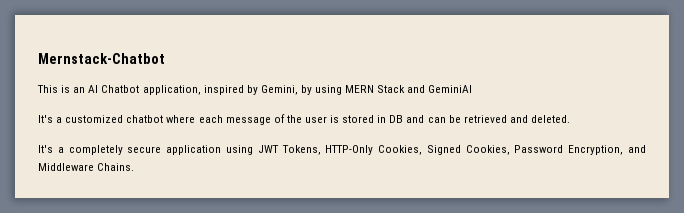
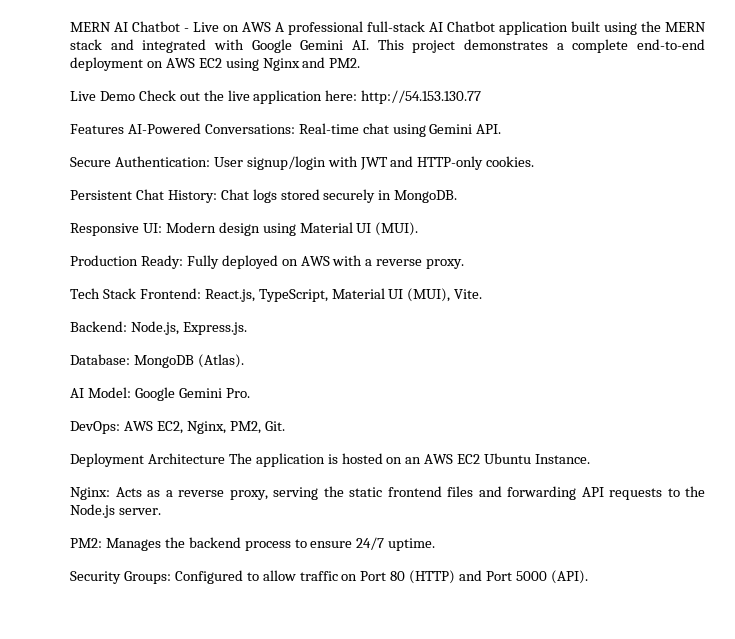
- Mernstack-Chatbot
- This is an AI Chatbot application, inspired by Gemini, by using MERN Stack and GeminiAI
- It's a customized chatbot where each message of the user is stored in DB and can be retrieved and deleted.
- It's a completely secure application using JWT Tokens, HTTP-Only Cookies, Signed Cookies, Password Encryption, and Middleware Chains.
+ MERN AI Chatbot - Live on AWS A professional full-stack AI Chatbot application built using the MERN stack and integrated with Google Gemini AI. This project demonstrates a complete end-to-end deployment on AWS EC2 using Nginx and PM2.
+ Live Demo Check out the live application here: http://54.153.130.77
+ Features AI-Powered Conversations: Real-time chat using Gemini API.
+ Secure Authentication: User signup/login with JWT and HTTP-only cookies.
+ Persistent Chat History: Chat logs stored securely in MongoDB.
+ Responsive UI: Modern design using Material UI (MUI).
+ Production Ready: Fully deployed on AWS with a reverse proxy.
+ Tech Stack Frontend: React.js, TypeScript, Material UI (MUI), Vite.
+ Backend: Node.js, Express.js.
+ Database: MongoDB (Atlas).
+ AI Model: Google Gemini Pro.
+ DevOps: AWS EC2, Nginx, PM2, Git.
+ Deployment Architecture The application is hosted on an AWS EC2 Ubuntu Instance.
+ Nginx: Acts as a reverse proxy, serving the static frontend files and forwarding API requests to the Node.js server.
+ PM2: Manages the backend process to ensure 24/7 uptime.
+ Security Groups: Configured to allow traffic on Port 80 (HTTP) and Port 5000 (API).

